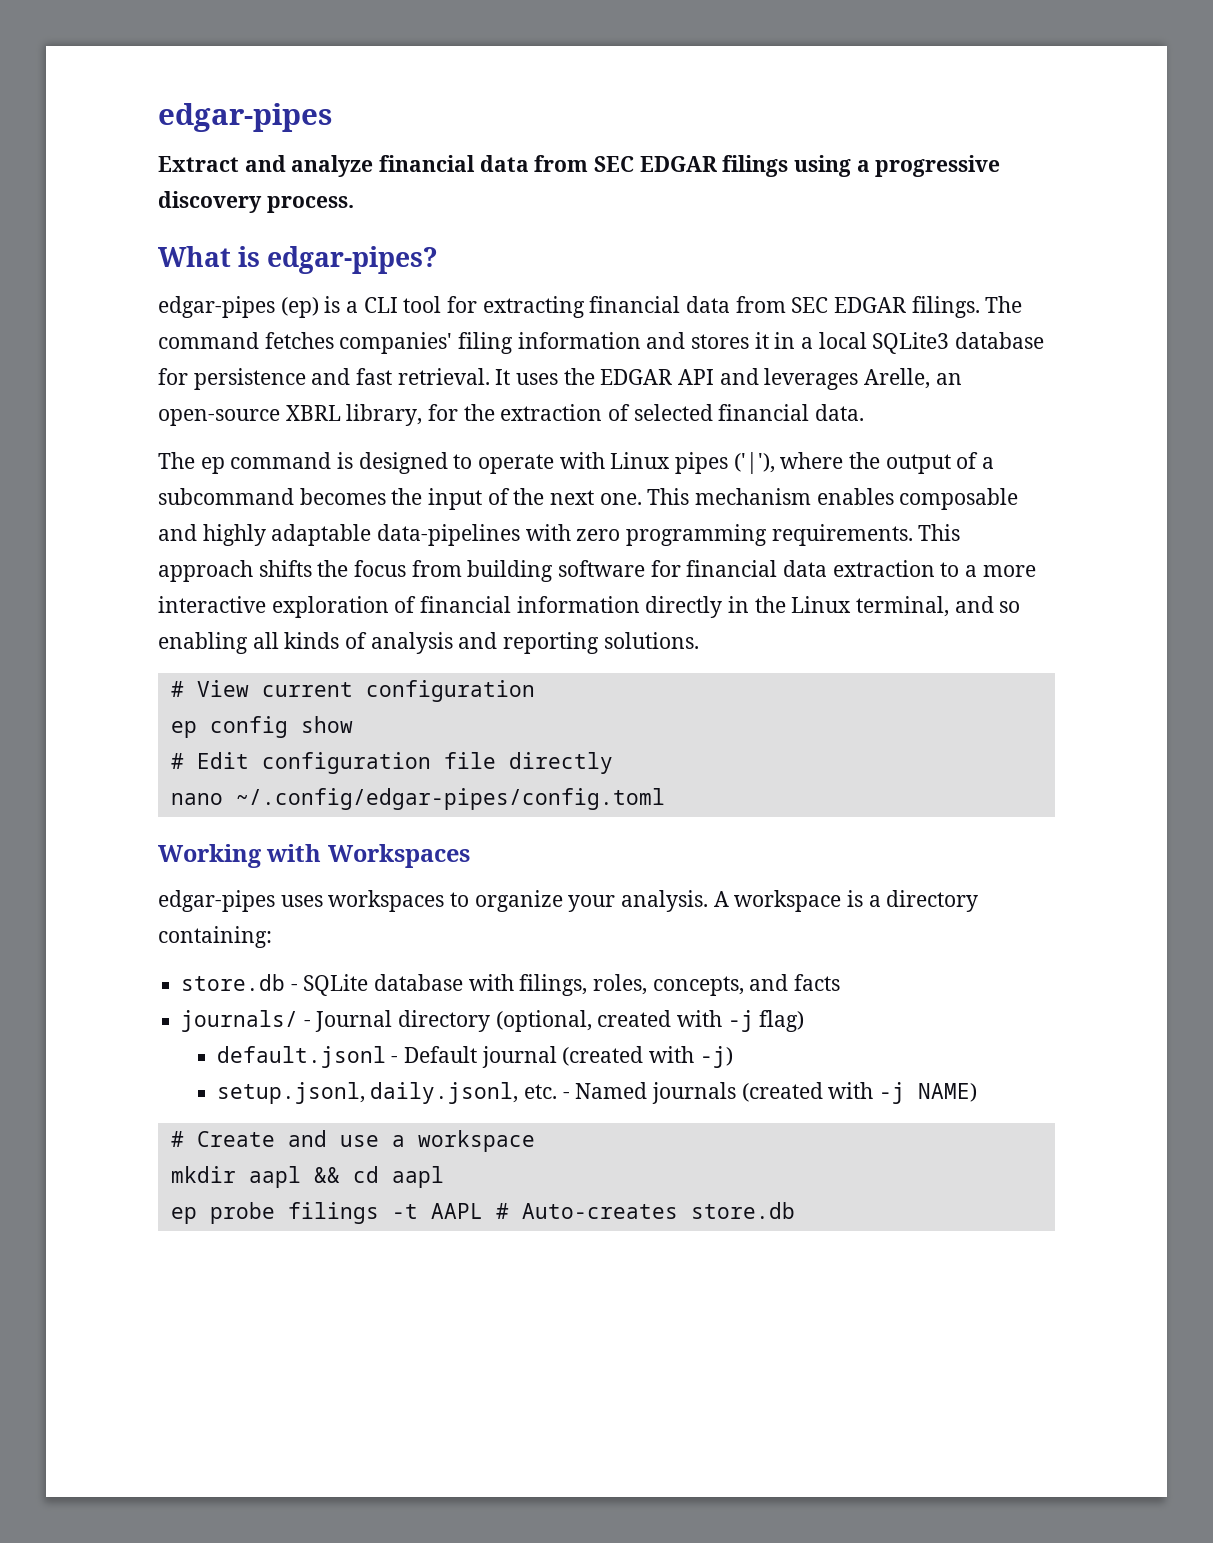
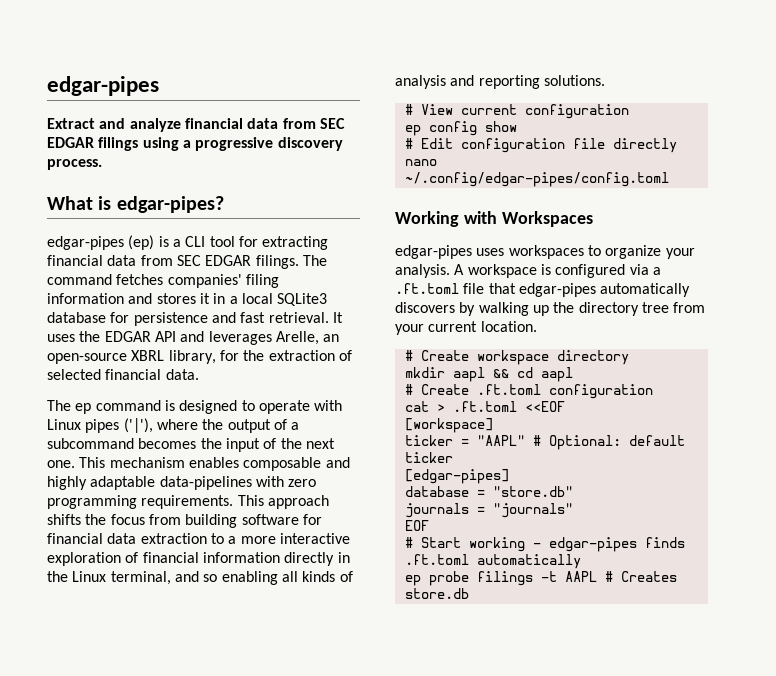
- A workspace is a directory containing:
- store.db - SQLite database with filings, roles, concepts, and facts
- journals/ - Journal directory (optional, created with -j flag)
- default.jsonl - Default journal (created with -j)
- setup.jsonl, daily.jsonl, etc. - Named journals (created with -j NAME)
- # Create and use a workspace
+ A workspace is configured via a .ft.toml file that edgar-pipes automatically discovers by walking up the directory tree from your current location.
+ # Create workspace directory
+ # Create .ft.toml configuration
+ cat > .ft.toml <<EOF
+ [workspace]
+ ticker = "AAPL" # Optional: default ticker
+ [edgar-pipes]
+ database = "store.db"
+ journals = "journals"
+ EOF
+ # Start working - edgar-pipes finds .ft.toml automatically
- ep probe filings -t AAPL # Auto-creates store.db
+ ep probe filings -t AAPL # Creates store.db

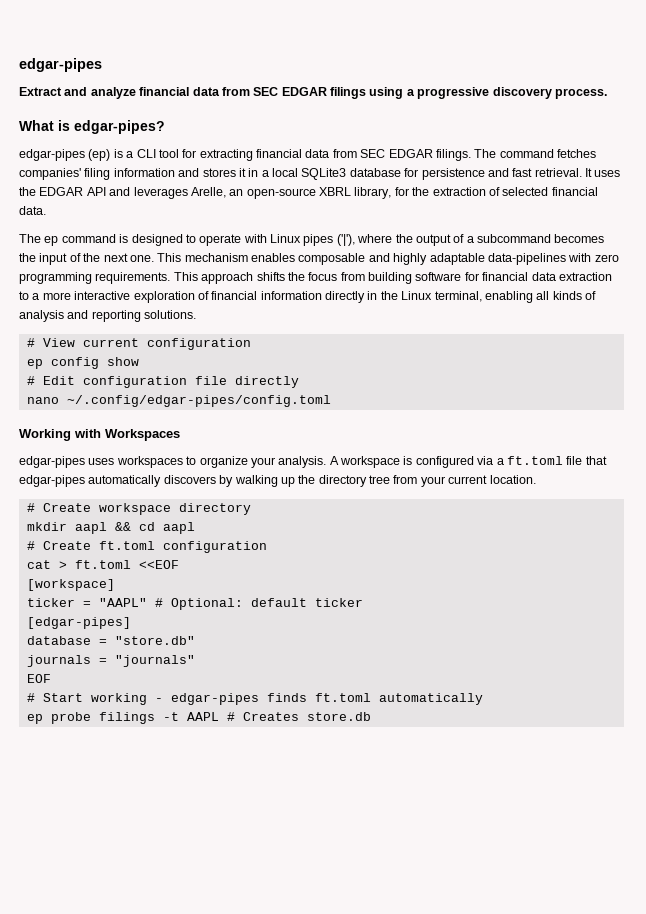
- This approach shifts the focus from building software for financial data extraction to a more interactive exploration of financial information directly in the Linux terminal, and so enabling all kinds of analysis and reporting solutions.
+ This approach shifts the focus from building software for financial data extraction to a more interactive exploration of financial information directly in the Linux terminal, enabling all kinds of analysis and reporting solutions.
- A workspace is configured via a .ft.toml file that edgar-pipes automatically discovers by walking up the directory tree from your current location.
+ A workspace is configured via a ft.toml file that edgar-pipes automatically discovers by walking up the directory tree from your current location.
- # Create .ft.toml configuration
+ # Create ft.toml configuration
- cat > .ft.toml <<EOF
+ cat > ft.toml <<EOF
- # Start working - edgar-pipes finds .ft.toml automatically
+ # Start working - edgar-pipes finds ft.toml automatically

